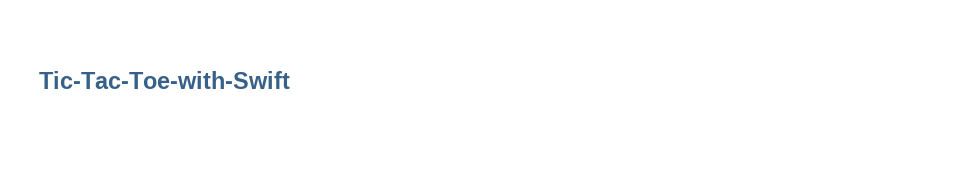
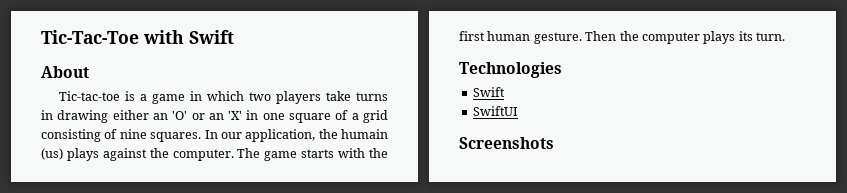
- Tic-Tac-Toe-with-Swift
+ Tic-Tac-Toe with Swift
+ About
+ Tic-tac-toe is a game in which two players take turns in drawing either an 'O' or an 'X' in one square of a grid consisting of nine squares. In our application, the humain (us) plays against the computer. The game starts with the first human gesture. Then the computer plays its turn.
+ Technologies
+ Swift
+ SwiftUI
+ Screenshots

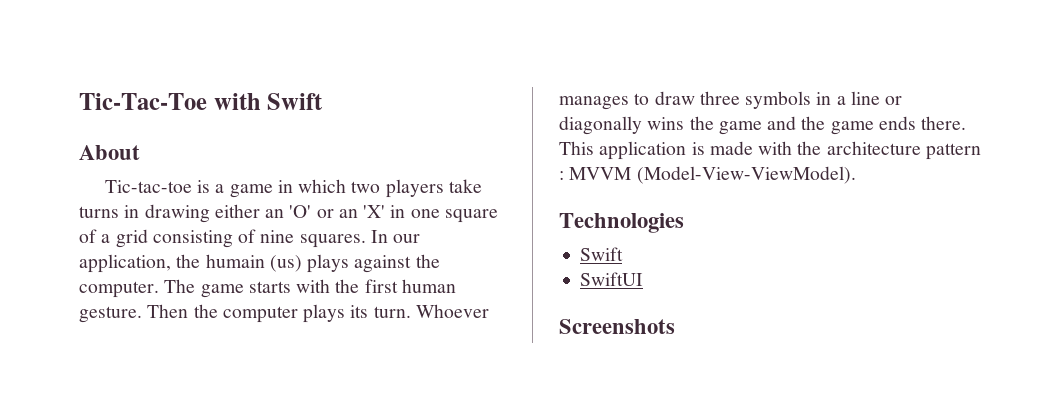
+ Whoever manages to draw three symbols in a line or diagonally wins the game and the game ends there. This application is made with the architecture pattern : MVVM (Model-View-ViewModel).

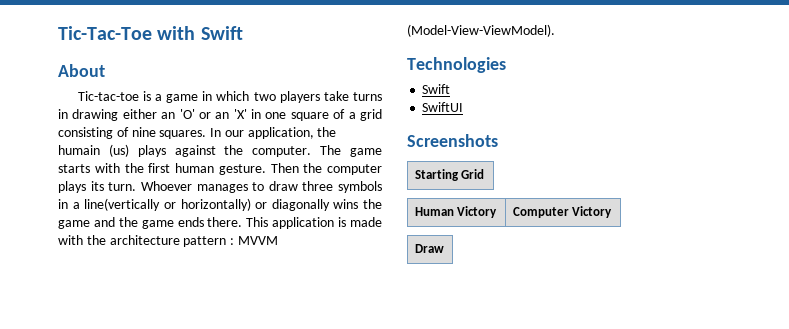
- Whoever manages to draw three symbols in a line or diagonally wins the game and the game ends there.
+ Whoever manages to draw three symbols in a line(vertically or horizontally) or diagonally wins the game and the game ends there.
+ Starting Grid
+ Human Victory | Computer Victory
+ Draw

